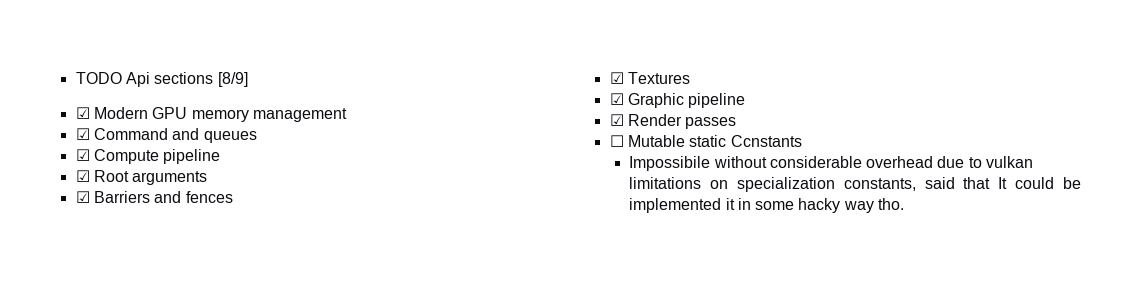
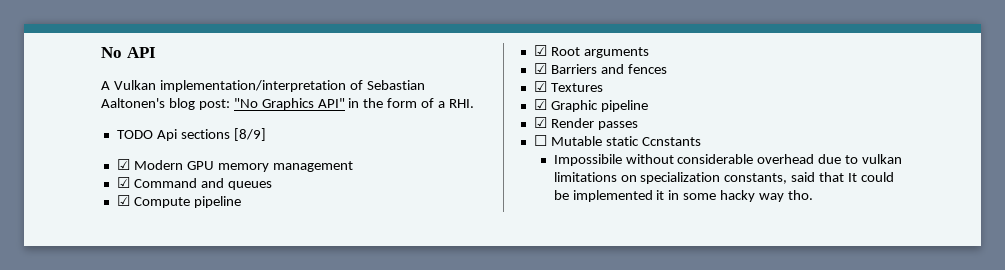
+ No API
+ A Vulkan implementation/interpretation of Sebastian Aaltonen's blog post: "No Graphics API" in the form of a RHI.

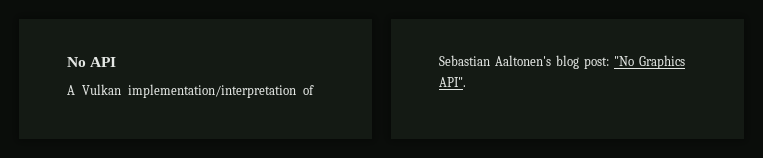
- A Vulkan implementation/interpretation of Sebastian Aaltonen's blog post: "No Graphics API" in the form of a RHI.
- TODO Api sections [8/9]
- ☑ Modern GPU memory management
- ☑ Command and queues
- ☑ Compute pipeline
- ☑ Root arguments
- ☑ Barriers and fences
- ☑ Textures
- ☑ Graphic pipeline
- ☑ Render passes
- ☐ Mutable static Ccnstants
- Impossibile without considerable overhead due to vulkan limitations on specialization constants, said that It could be implemented it in some hacky way tho.
+ A Vulkan implementation/interpretation of Sebastian Aaltonen's blog post: "No Graphics API".

